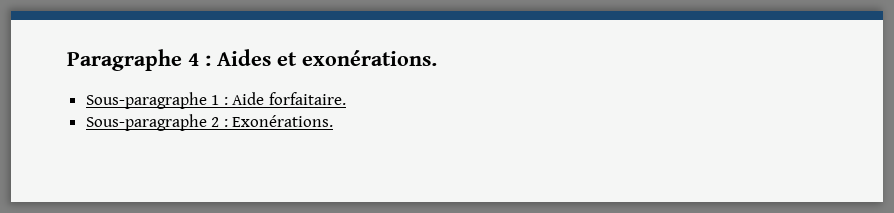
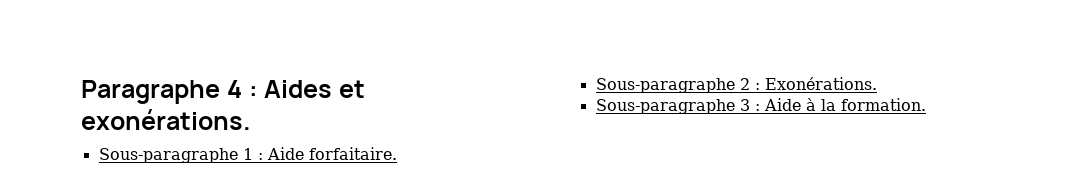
+ Sous-paragraphe 3 : Aide à la formation.

